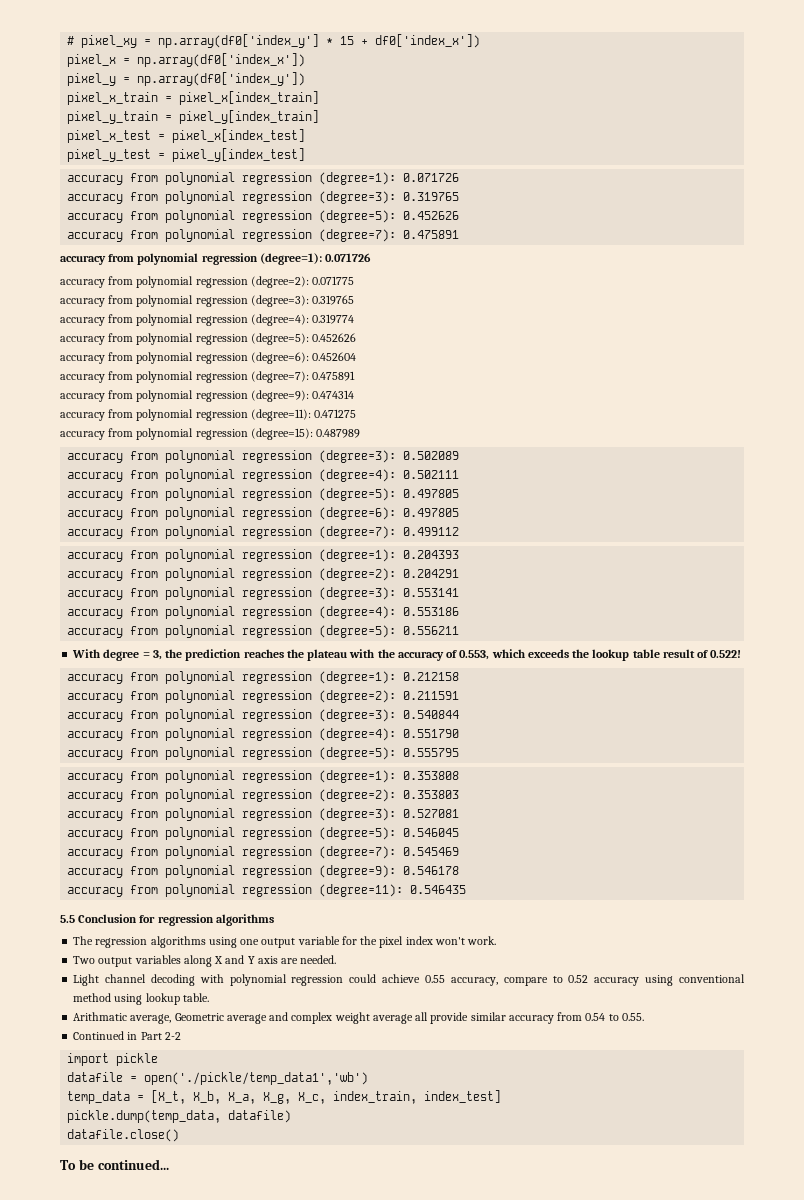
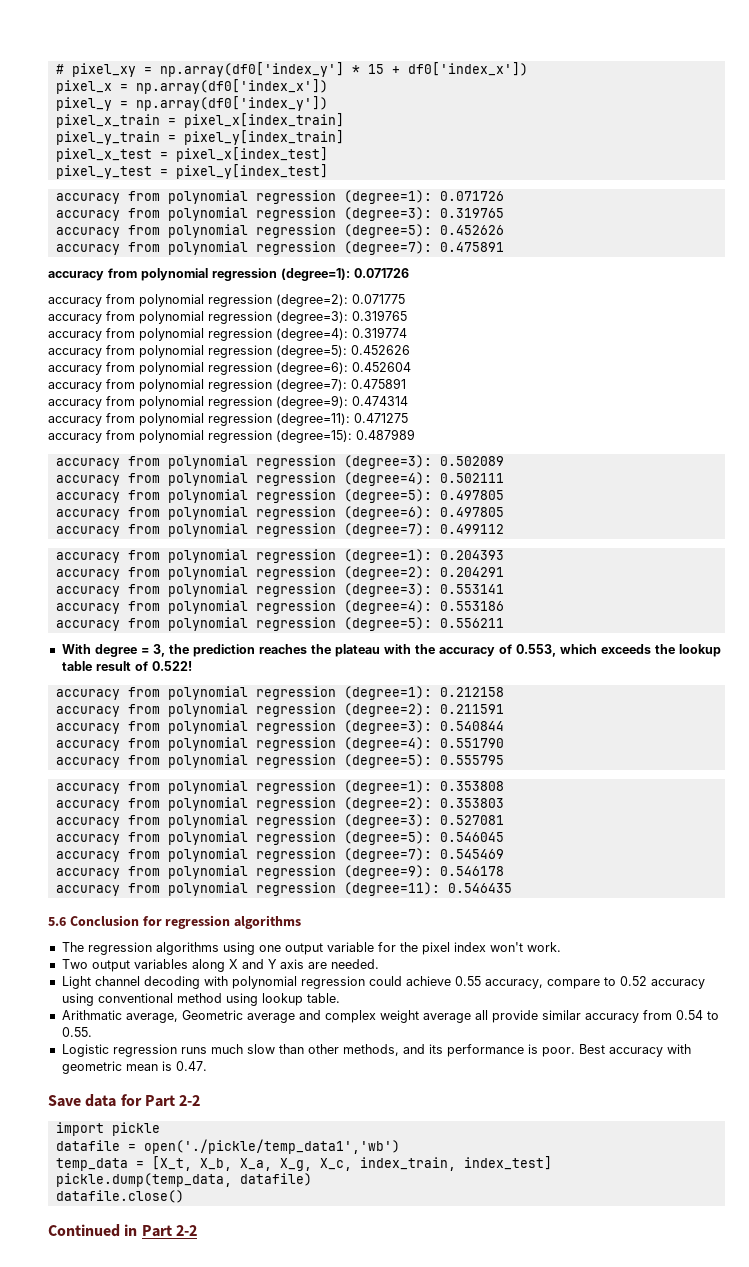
- 5.5 Conclusion for regression algorithms
+ 5.6 Conclusion for regression algorithms
- Continued in Part 2-2
+ Logistic regression runs much slow than other methods, and its performance is poor. Best accuracy with geometric mean is 0.47.
+ Save data for Part 2-2
- To be continued...
+ Continued in Part 2-2

